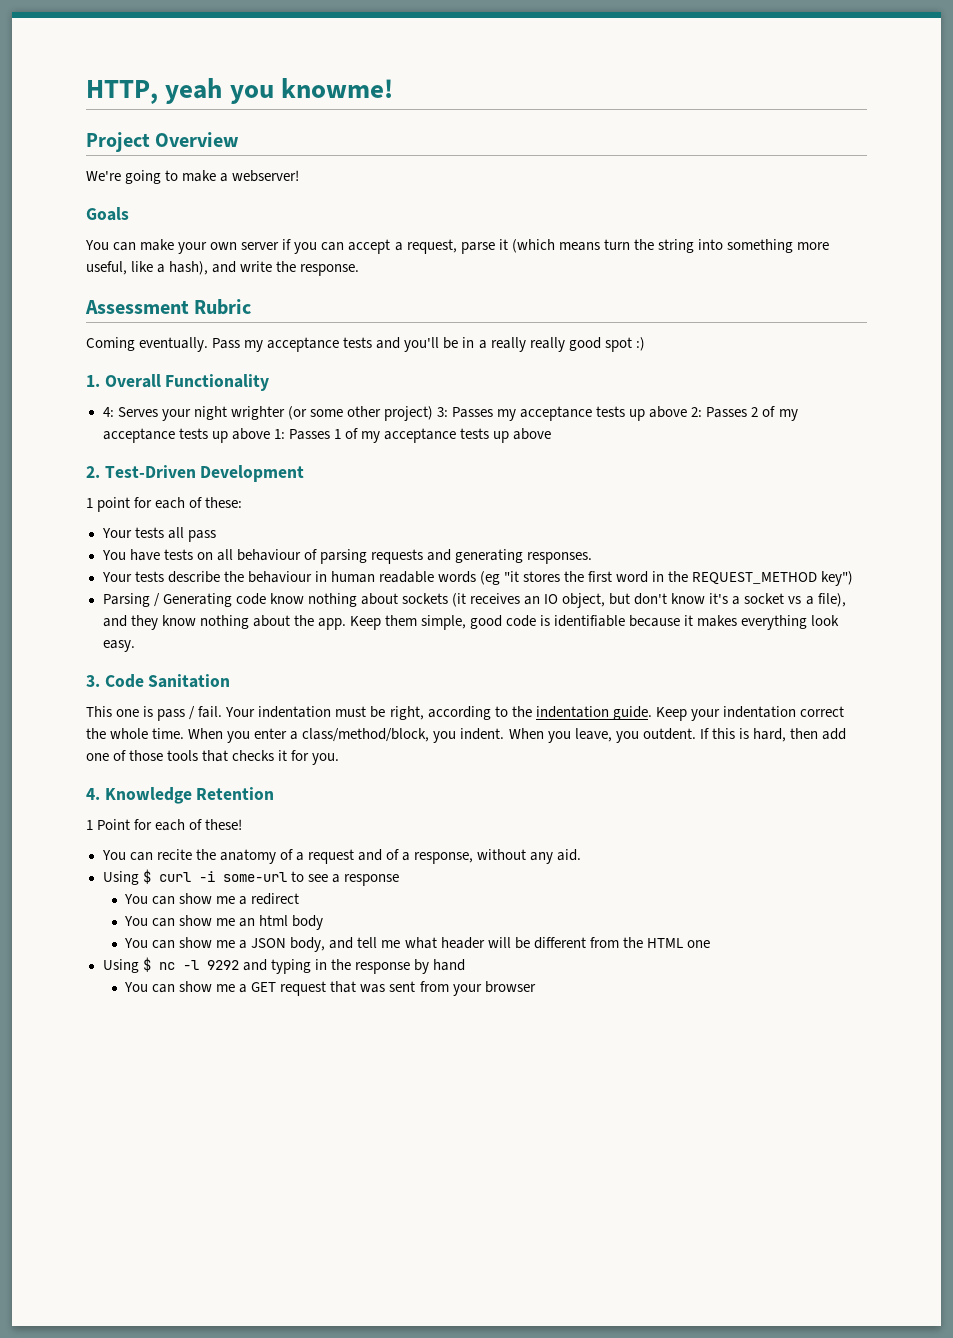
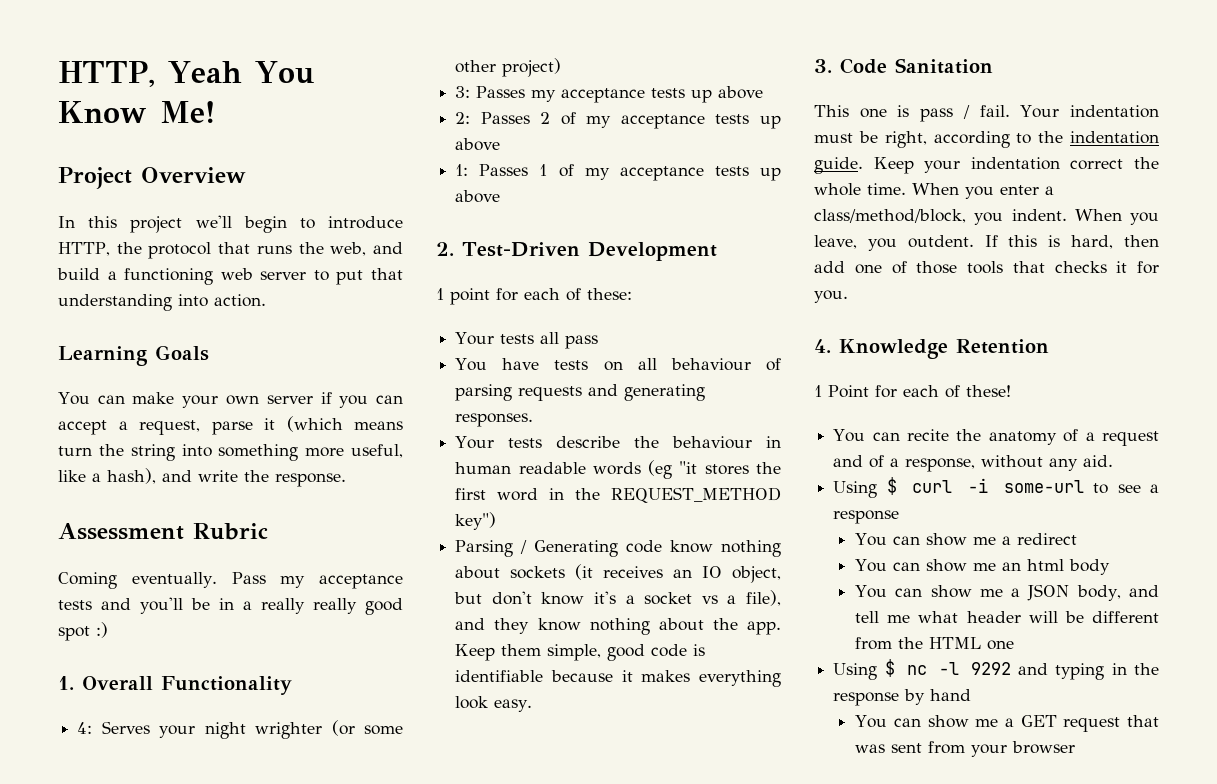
- HTTP, yeah you knowme!
+ HTTP, Yeah You Know Me!
  Project Overview
- We're going to make a webserver!
- Goals
+ In this project we'll begin to introduce HTTP, the protocol that runs the web, and build a functioning web server to put that understanding into action.
+ Learning Goals
- 4: Serves your night wrighter (or some other project) 3: Passes my acceptance tests up above 2: Passes 2 of my acceptance tests up above 1: Passes 1 of my acceptance tests up above
+ 4: Serves your night wrighter (or some other project)
+ 3: Passes my acceptance tests up above
+ 2: Passes 2 of my acceptance tests up above
+ 1: Passes 1 of my acceptance tests up above

